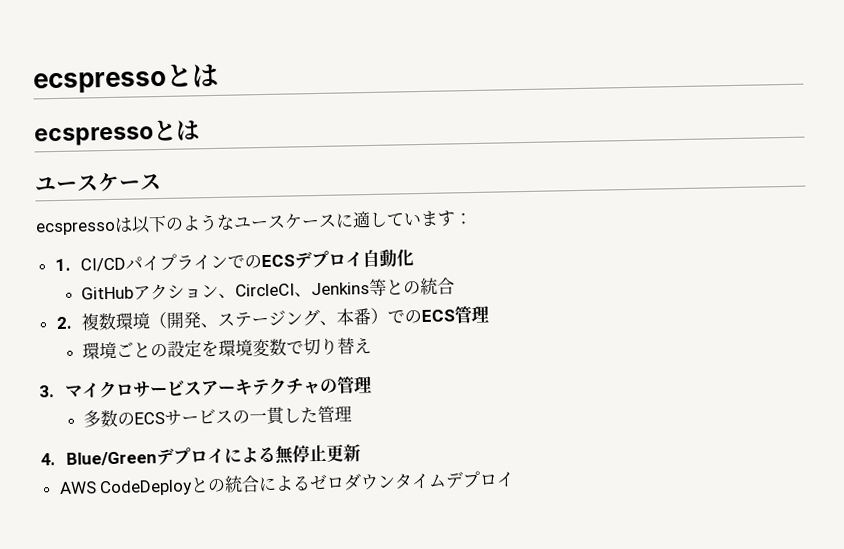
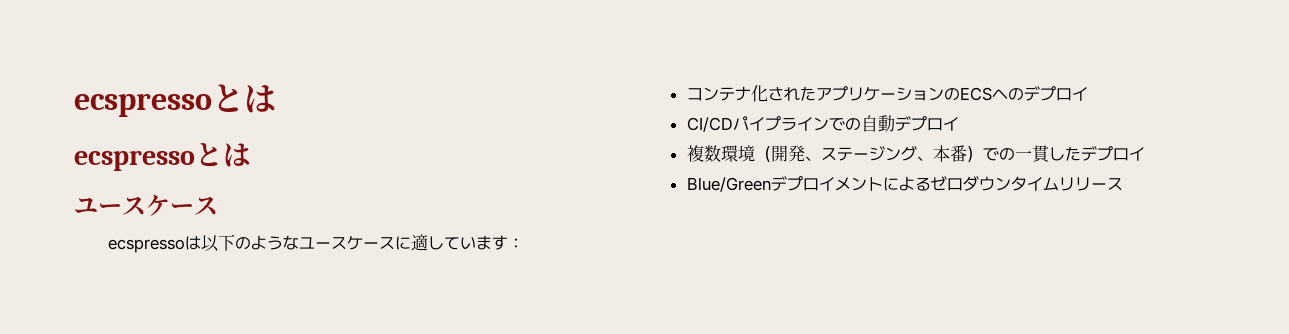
- 1. CI/CDパイプラインでのECSデプロイ自動化
- GitHubアクション、CircleCI、Jenkins等との統合
- 2.複数環境（開発、ステージング、本番）でのECS管理
- 環境ごとの設定を環境変数で切り替え
- 3.マイクロサービスアーキテクチャの管理
- 多数のECSサービスの一貫した管理
- 4. Blue/Greenデプロイによる無停止更新
- AWS CodeDeployとの統合によるゼロダウンタイムデプロイ
+ コンテナ化されたアプリケーションのECSへのデプロイ
+ CI/CDパイプラインでの自動デプロイ
+ 複数環境（開発、ステージング、本番）での一貫したデプロイ
+ Blue/Greenデプロイメントによるゼロダウンタイムリリース

